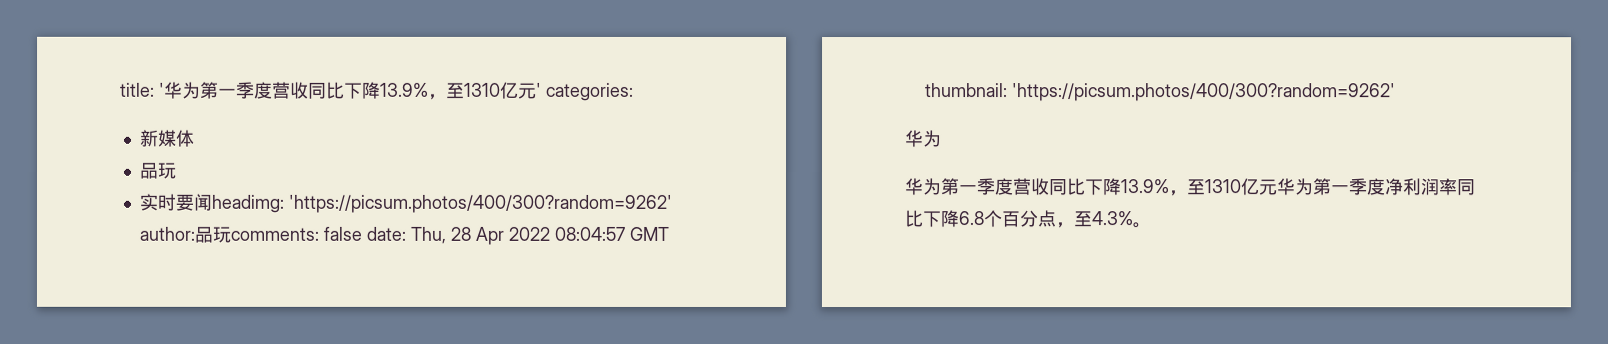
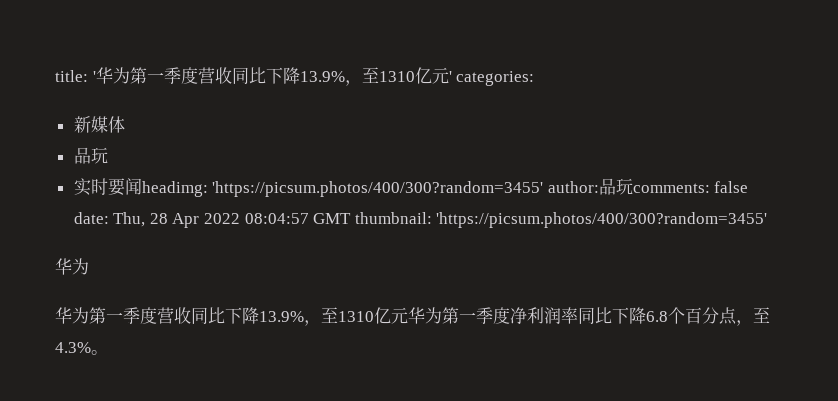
- 实时要闻headimg: 'https://picsum.photos/400/300?random=9262' author:品玩comments: false date: Thu, 28 Apr 2022 08:04:57 GMT thumbnail: 'https://picsum.photos/400/300?random=9262'
+ 实时要闻headimg: 'https://picsum.photos/400/300?random=3455' author:品玩comments: false date: Thu, 28 Apr 2022 08:04:57 GMT thumbnail: 'https://picsum.photos/400/300?random=3455'

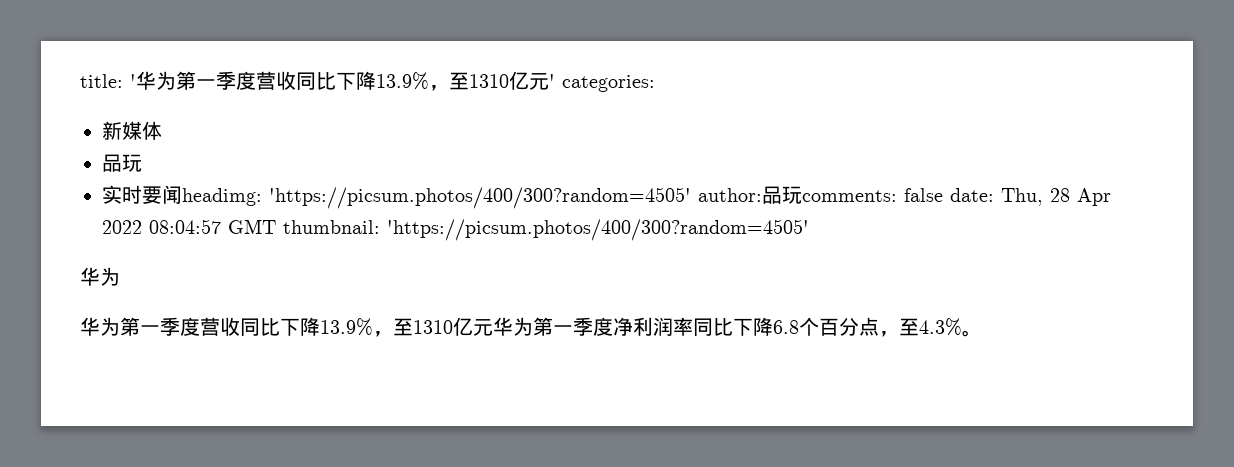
- 实时要闻headimg: 'https://picsum.photos/400/300?random=3455' author:品玩comments: false date: Thu, 28 Apr 2022 08:04:57 GMT thumbnail: 'https://picsum.photos/400/300?random=3455'
+ 实时要闻headimg: 'https://picsum.photos/400/300?random=4505' author:品玩comments: false date: Thu, 28 Apr 2022 08:04:57 GMT thumbnail: 'https://picsum.photos/400/300?random=4505'

